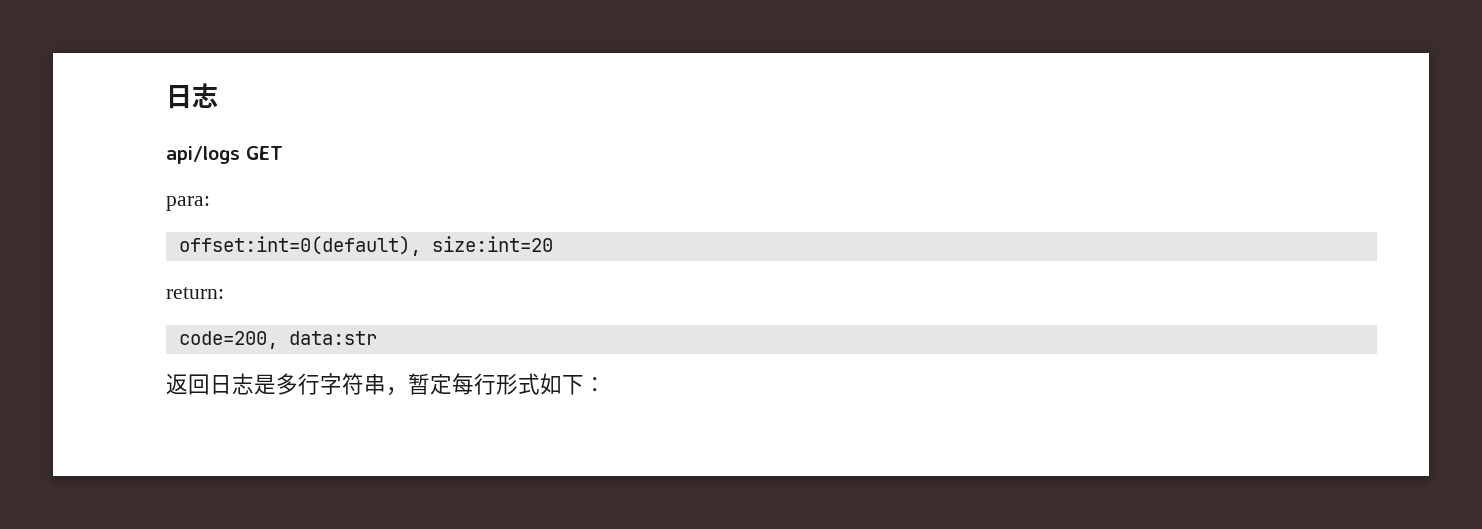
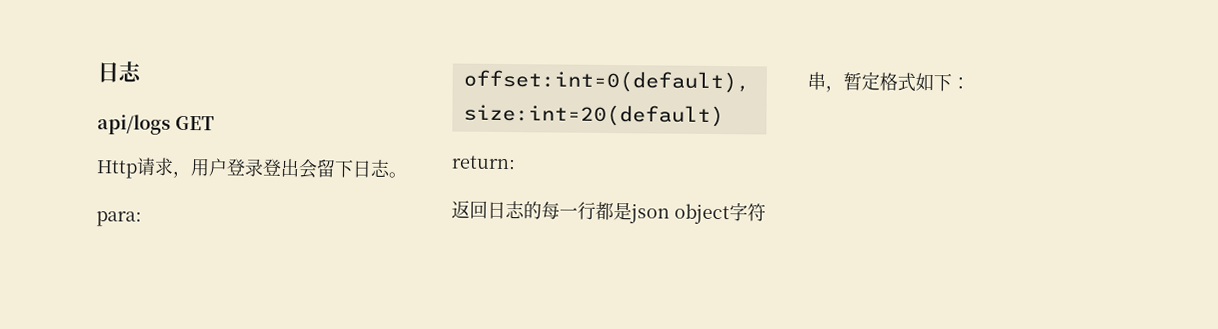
+ Http请求，用户登录登出会留下日志。
- offset:int=0(default), size:int=20
+ offset:int=0(default), size:int=20(default)
- code=200, data:str
- 返回日志是多行字符串，暂定每行形式如下：
+ 返回日志的每一行都是json object字符串，暂定格式如下：

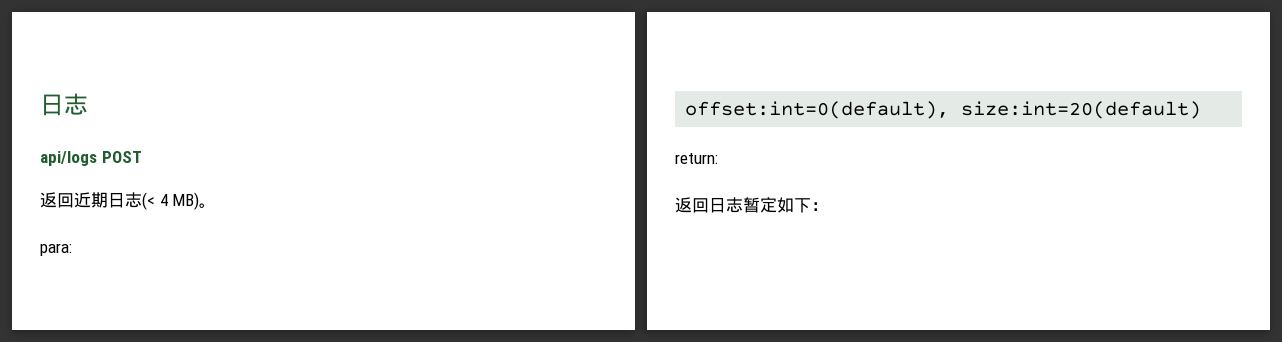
- api/logs GET
- Http请求，用户登录登出会留下日志。
+ api/logs POST
+ 返回近期日志(< 4 MB)。
- 返回日志的每一行都是json object字符串，暂定格式如下：
+ 返回日志暂定如下：

